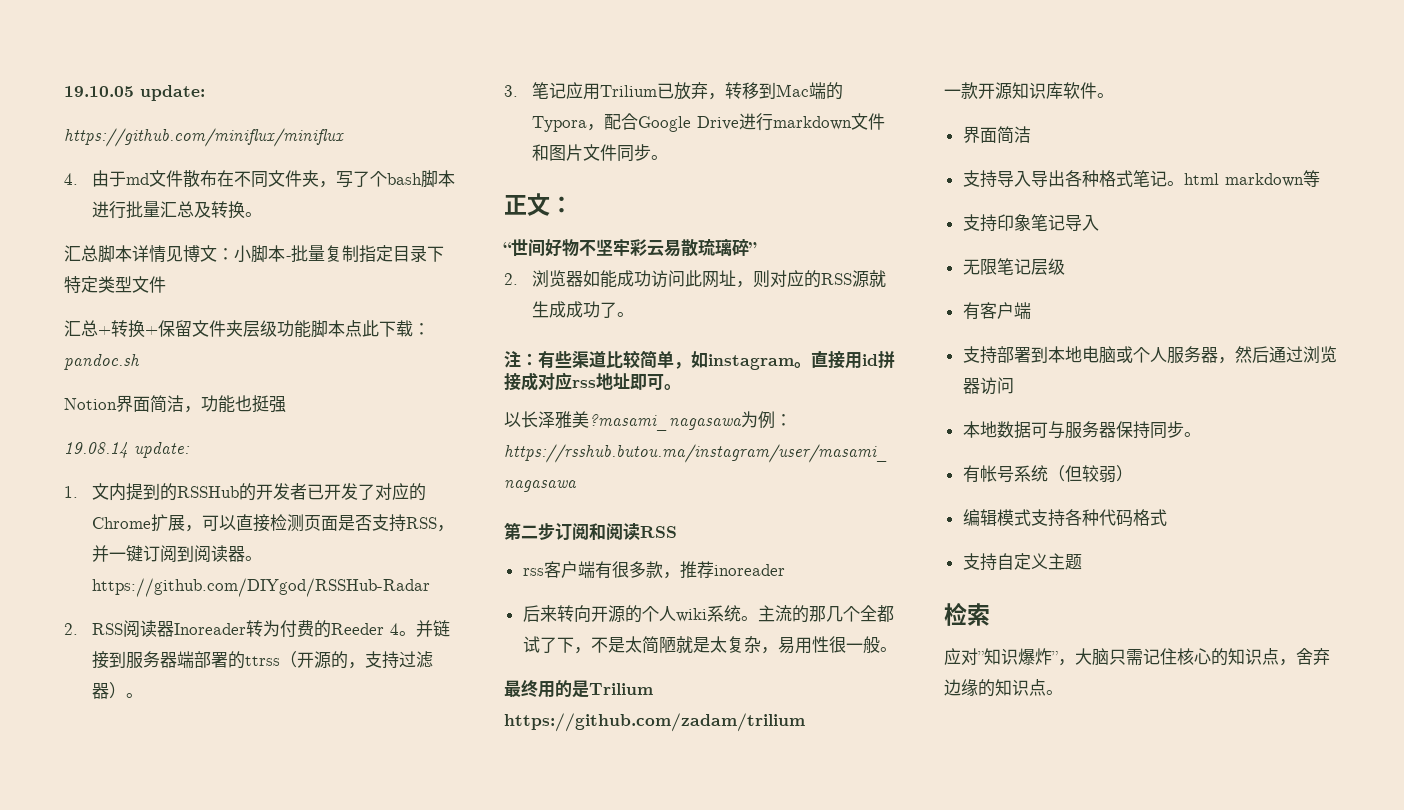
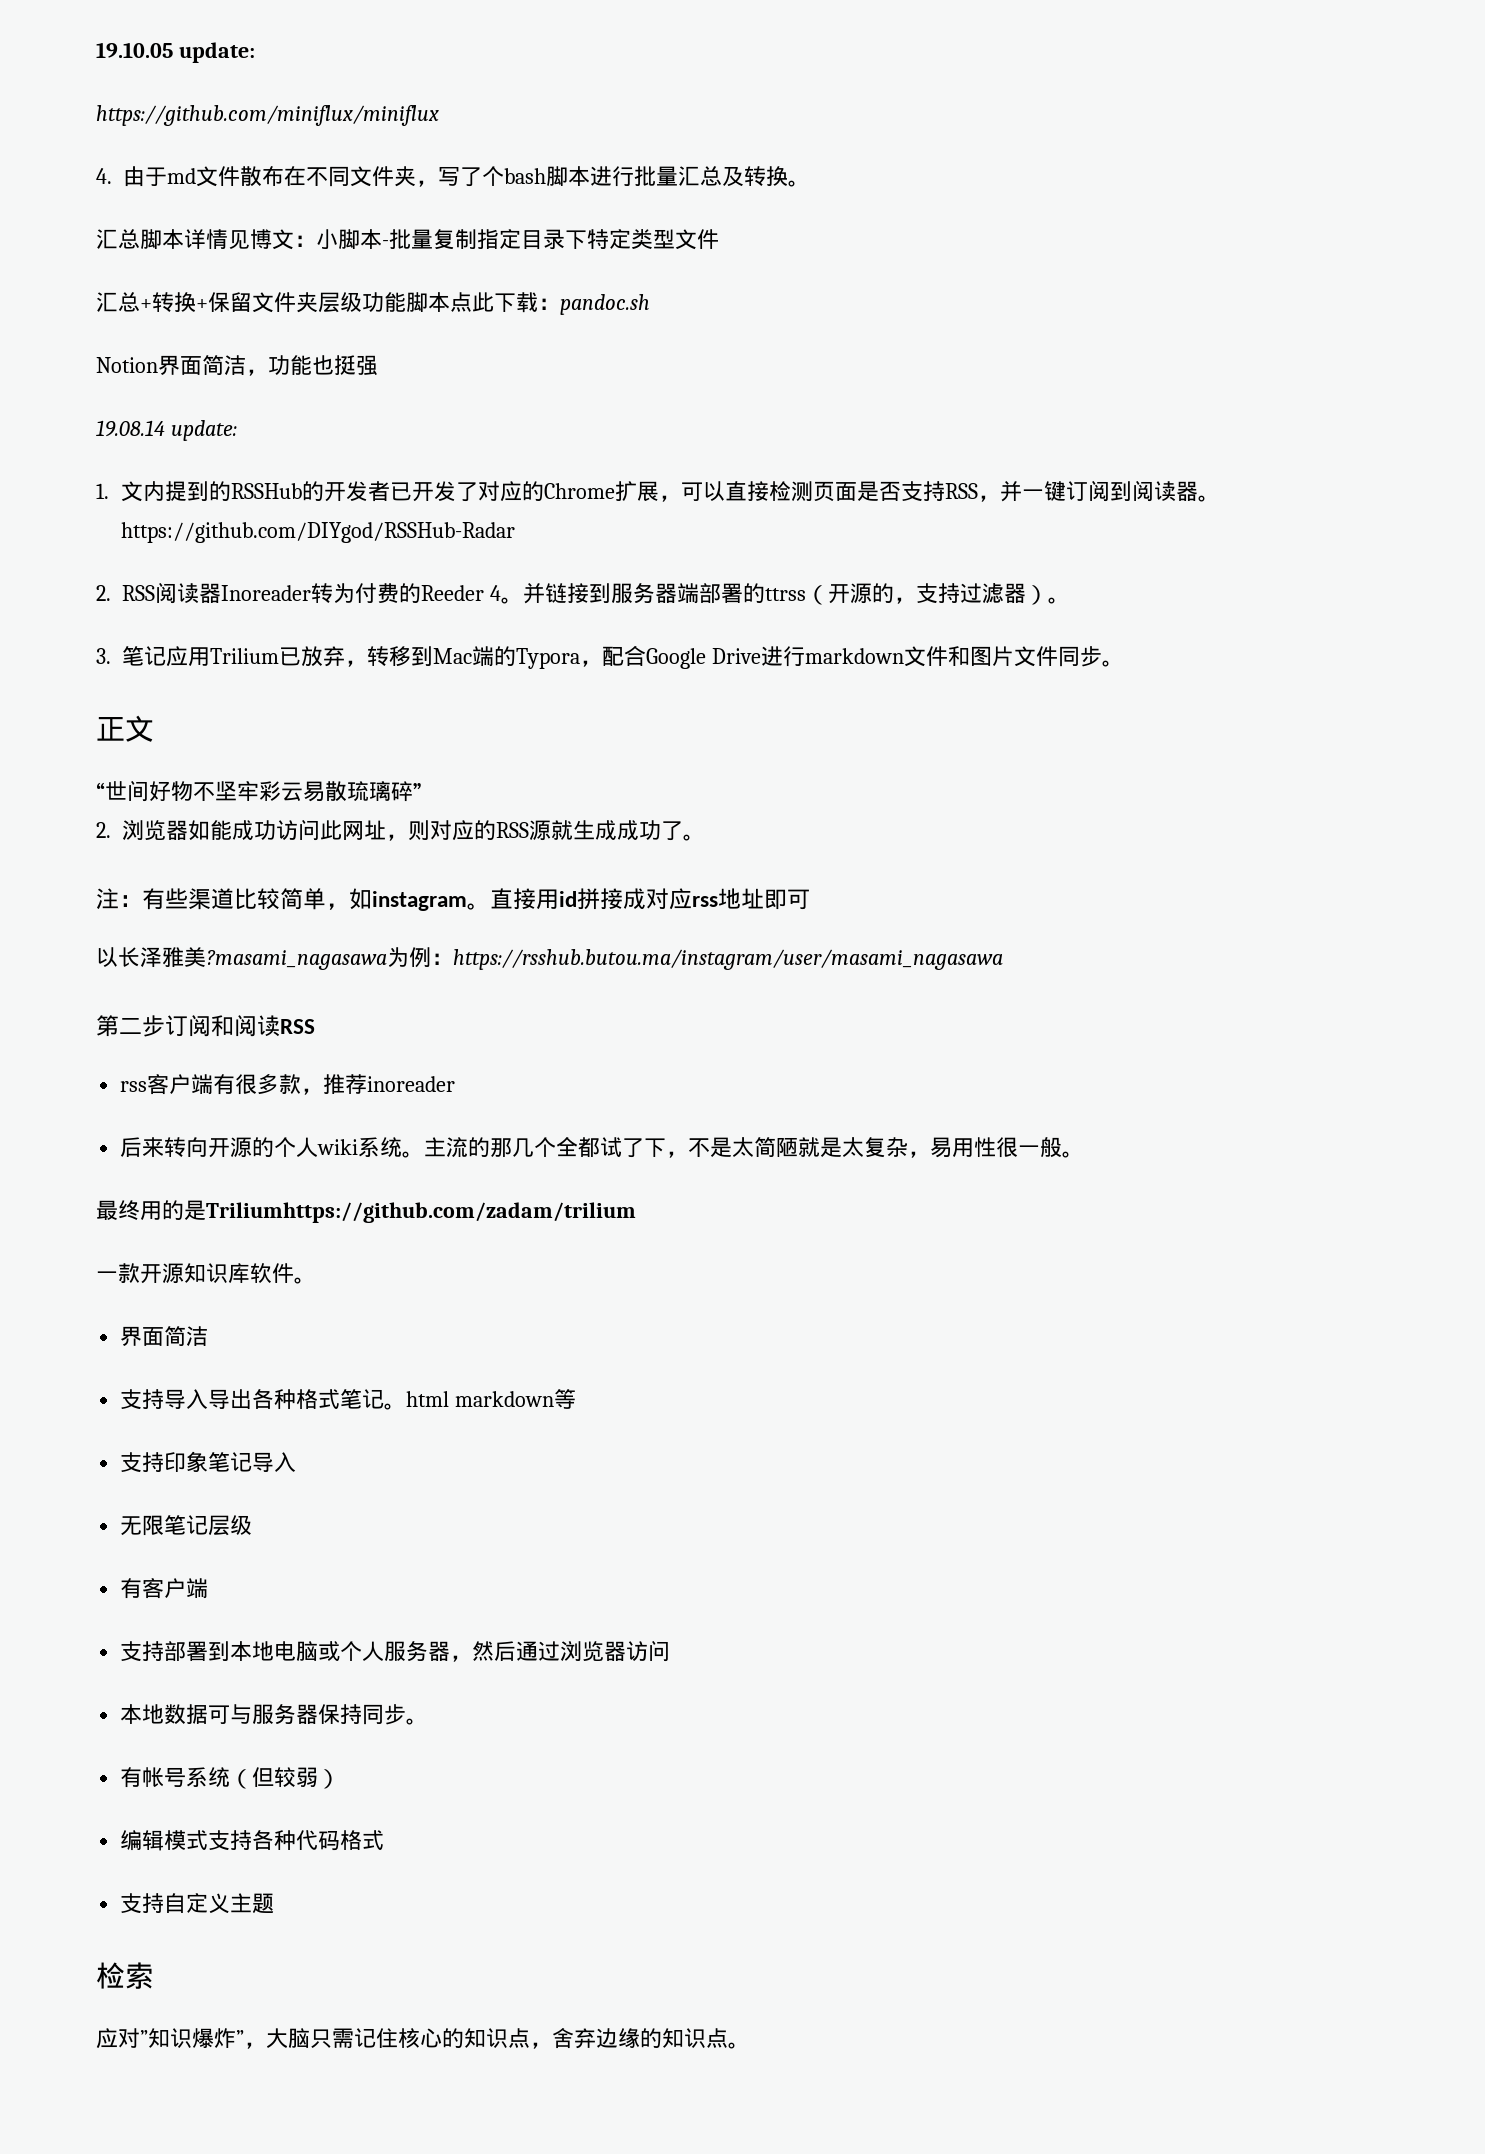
- 正文：
+ 正文
- 直接用id拼接成对应rss地址即可。
+ 直接用id拼接成对应rss地址即可
- 最终用的是Trilium https://github.com/zadam/trilium
+ 最终用的是Triliumhttps://github.com/zadam/trilium

